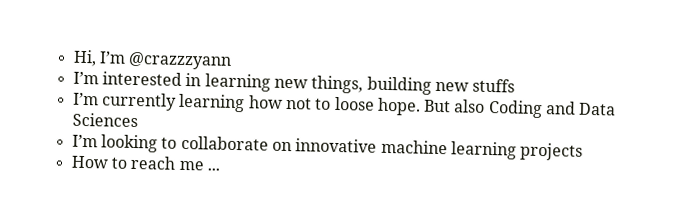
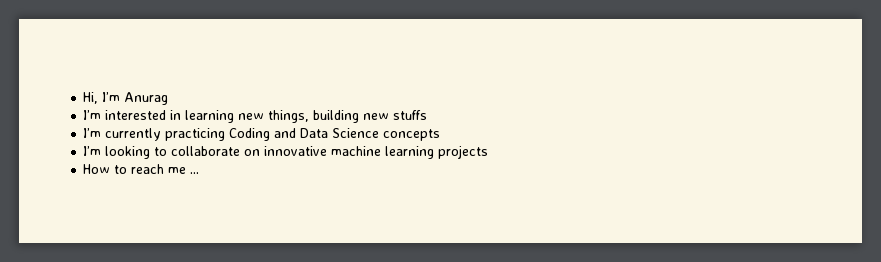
- Hi, I’m @crazzzyann
+ Hi, I’m Anurag
- I’m currently learning how not to loose hope. But also Coding and Data Sciences
+ I’m currently practicing Coding and Data Science concepts

